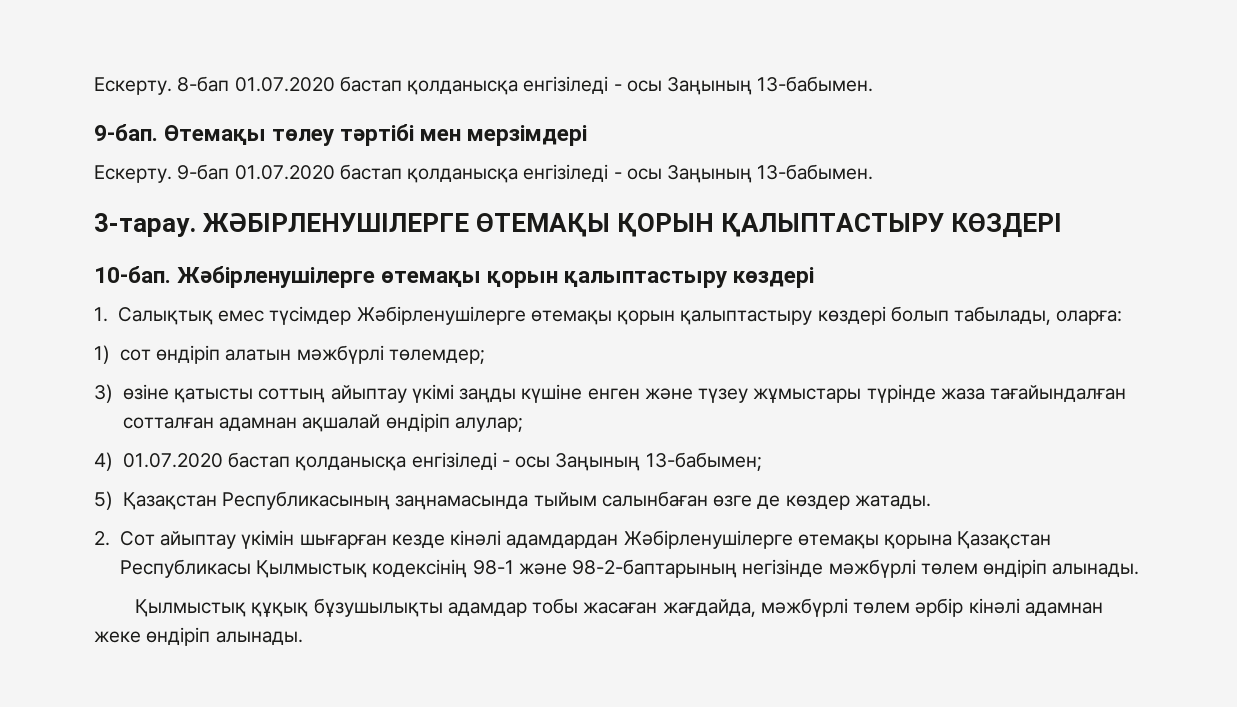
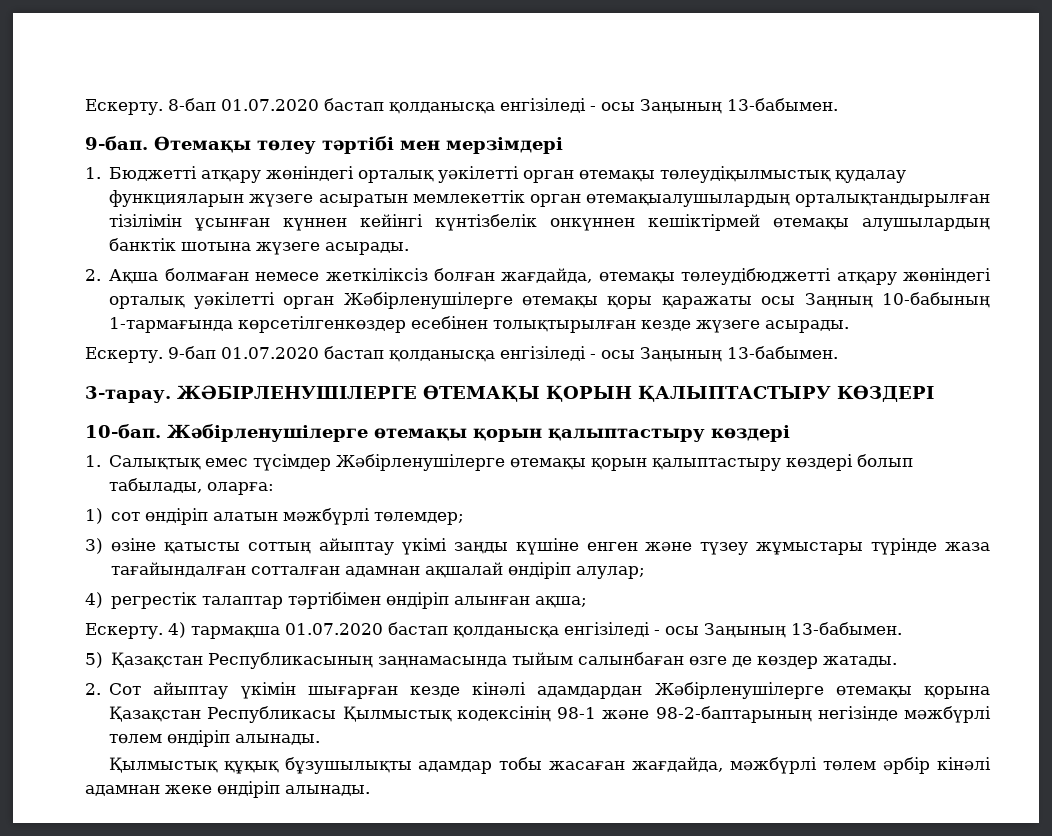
+ 1. Бюджетті атқару жөніндегі орталық уәкілетті орган өтемақы төлеудіқылмыстық қудалау функцияларын жүзеге асыратын мемлекеттік орган өтемақыалушылардың орталықтандырылған тізілімін ұсынған күннен кейінгі күнтізбелік онкүннен кешіктірмей өтемақы алушылардың банктік шотына жүзеге асырады.
+ 2. Ақша болмаған немесе жеткіліксіз болған жағдайда, өтемақы төлеудібюджетті атқару жөніндегі орталық уәкілетті орган Жәбірленушілерге өтемақы қоры қаражаты осы Заңның 10-бабының 1-тармағында көрсетілгенкөздер есебінен толықтырылған кезде жүзеге асырады.
- 4) 01.07.2020 бастап қолданысқа енгізіледі - осы Заңының 13-бабымен;
+ 4) регрестік талаптар тәртібімен өндіріп алынған ақша;
+ Ескерту. 4) тармақша 01.07.2020 бастап қолданысқа енгізіледі - осы Заңының 13-бабымен.

